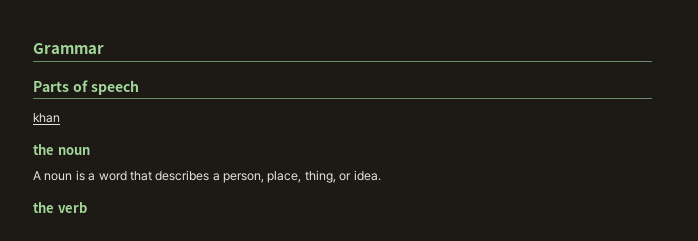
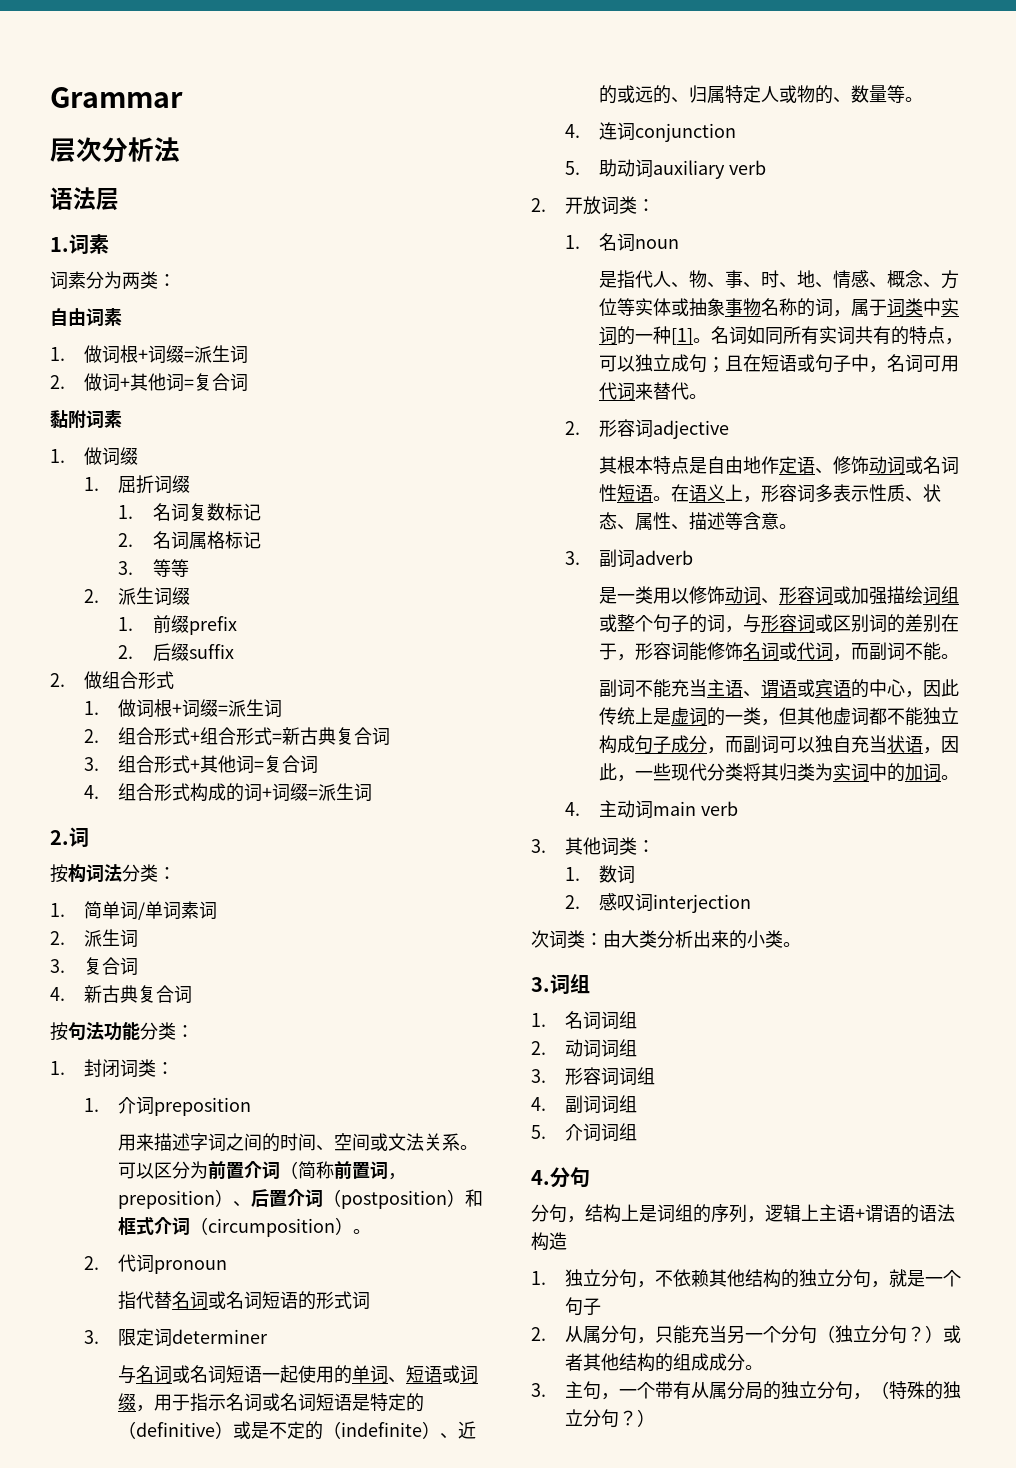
- Parts of speech
- khan
- the noun
- A noun is a word that describes a person, place, thing, or idea.
- the verb
+ 层次分析法
+ 语法层
+ 1.词素
+ 词素分为两类：
+ 自由词素
+ 1.做词根+词缀=派生词
+ 2.做词+其他词=复合词
+ 黏附词素
+ 1.做词缀
+ 1.屈折词缀
+ 1.名词复数标记
+ 2.名词属格标记
+ 3.等等
+ 2.派生词缀
+ 1.前缀prefix
+ 2.后缀suffix
+ 2.做组合形式
+ 1.做词根+词缀=派生词
+ 2.组合形式+组合形式=新古典复合词
+ 3.组合形式+其他词=复合词
+ 4.组合形式构成的词+词缀=派生词
+ 2.词
+ 按构词法分类：
+ 1.简单词/单词素词
+ 2.派生词
+ 3.复合词
+ 4.新古典复合词
+ 按句法功能分类：
+ 1.封闭词类：
+ 1.介词preposition
+ 用来描述字词之间的时间、空间或文法关系。可以区分为前置介词（简称前置词，preposition）、后置介词（postposition）和框式介词（circumposition）。
+ 2.代词pronoun
+ 指代替名词或名词短语的形式词
+ 3.限定词determiner
+ 与名词或名词短语一起使用的单词、短语或词缀，用于指示名词或名词短语是特定的（definitive）或是不定的（indefinite）、近的或远的、归属特定人或物的、数量等。
+ 4.连词conjunction
+ 5.助动词auxiliary verb
+ 2.开放词类：
+ 1.名词noun
+ 是指代人、物、事、时、地、情感、概念、方位等实体或抽象事物名称的词，属于词类中实词的一种[1]。名词如同所有实词共有的特点，可以独立成句；且在短语或句子中，名词可用代词来替代。
+ 2.形容词adjective
+ 其根本特点是自由地作定语、修饰动词或名词性短语。在语义上，形容词多表示性质、状态、属性、描述等含意。
+ 3.副词adverb
+ 是一类用以修饰动词、形容词或加强描绘词组或整个句子的词，与形容词或区别词的差别在于，形容词能修饰名词或代词，而副词不能。
+ 副词不能充当主语、谓语或宾语的中心，因此传统上是虚词的一类，但其他虚词都不能独立构成句子成分，而副词可以独自充当状语，因此，一些现代分类将其归类为实词中的加词。
+ 4.主动词main verb
+ 3.其他词类：
+ 1.数词
+ 2.感叹词interjection
+ 次词类：由大类分析出来的小类。
+ 3.词组
+ 1.名词词组
+ 2.动词词组
+ 3.形容词词组
+ 4.副词词组
+ 5.介词词组
+ 4.分句
+ 分句，结构上是词组的序列，逻辑上主语+谓语的语法构造
+ 1.独立分句，不依赖其他结构的独立分句，就是一个句子
+ 2.从属分句，只能充当另一个分句（独立分句？）或者其他结构的组成成分。
+ 3.主句，一个带有从属分局的独立分句，（特殊的独立分句？）

